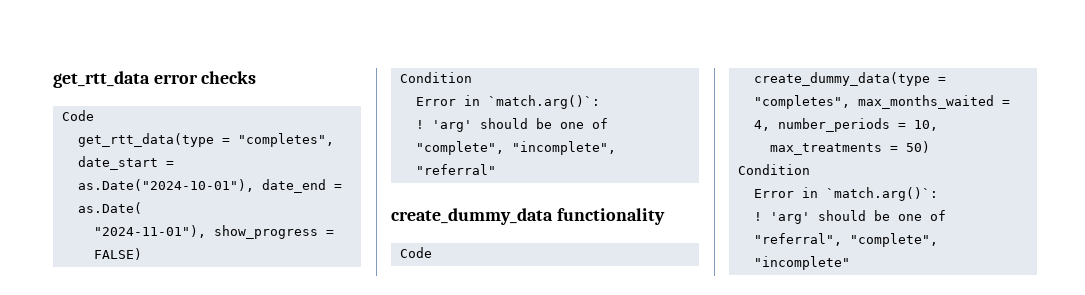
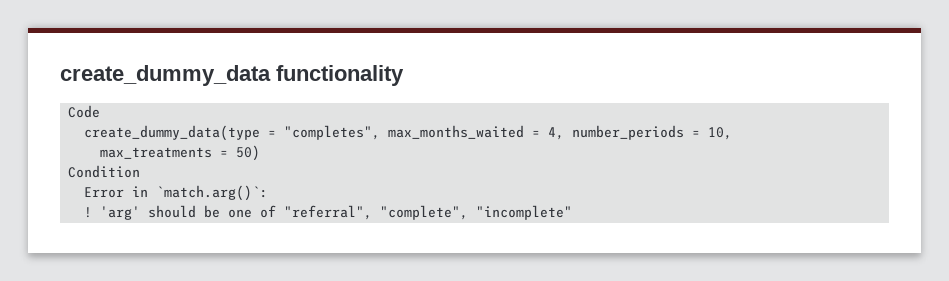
- get_rtt_data error checks
- Code
- get_rtt_data(type = "completes", date_start = as.Date("2024-10-01"), date_end = as.Date(
- "2024-11-01"), show_progress = FALSE)
- Condition
- Error in `match.arg()`:
- ! 'arg' should be one of "complete", "incomplete", "referral"

